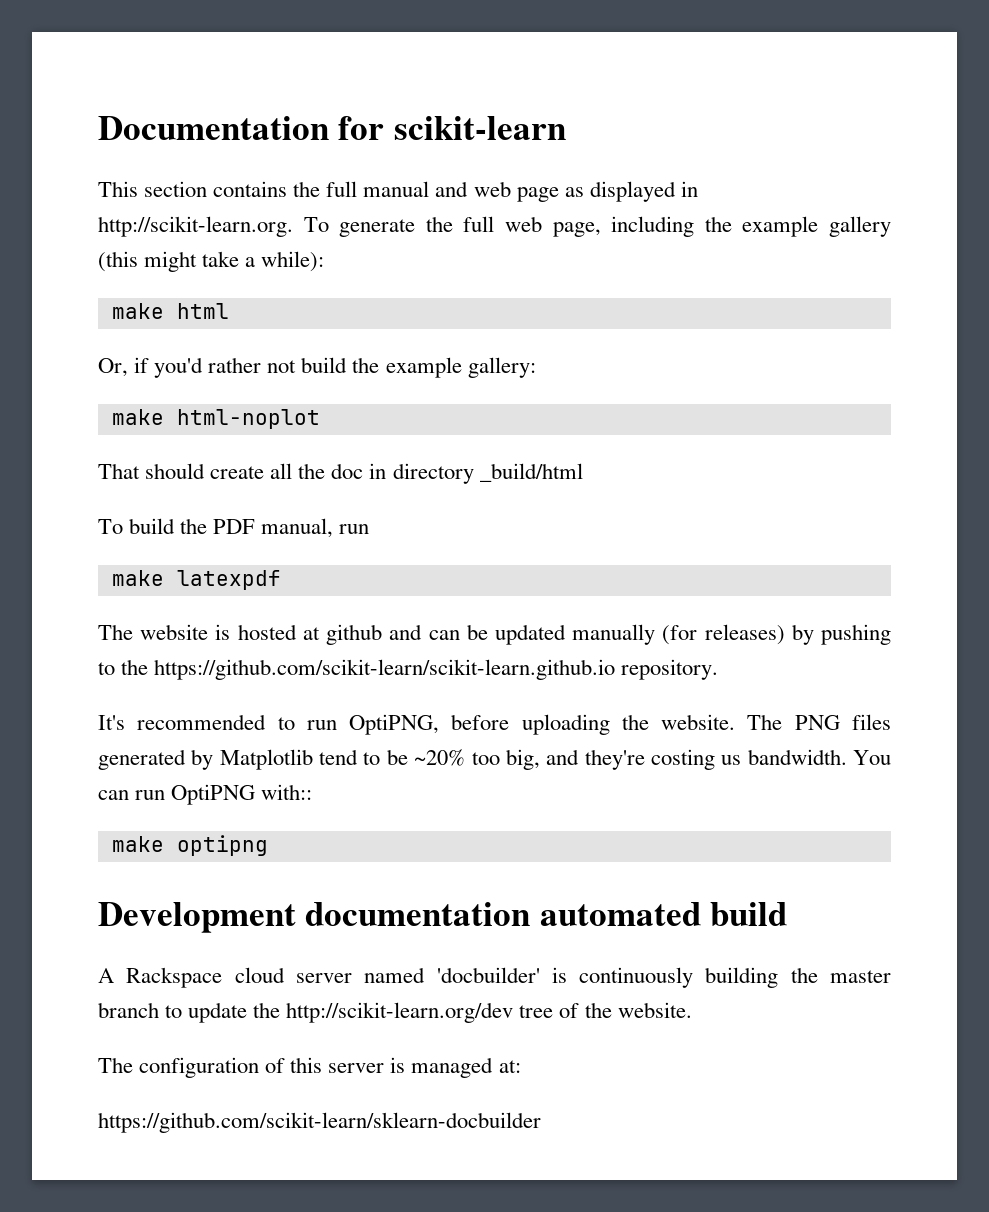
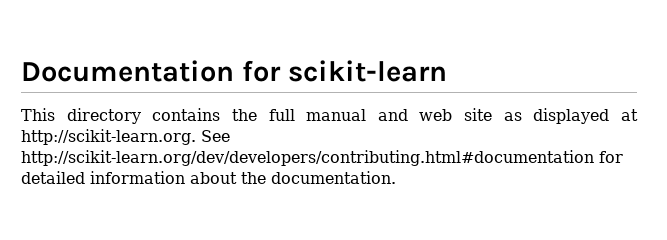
- This section contains the full manual and web page as displayed in http://scikit-learn.org. To generate the full web page, including the example gallery (this might take a while):
- make html
- Or, if you'd rather not build the example gallery:
- make html-noplot
- That should create all the doc in directory _build/html
- To build the PDF manual, run
- make latexpdf
- The website is hosted at github and can be updated manually (for releases) by pushing to the https://github.com/scikit-learn/scikit-learn.github.io repository.
- It's recommended to run OptiPNG, before uploading the website. The PNG files generated by Matplotlib tend to be ~20% too big, and they're costing us bandwidth. You can run OptiPNG with::
- make optipng
- Development documentation automated build
- A Rackspace cloud server named 'docbuilder' is continuously building the master branch to update the http://scikit-learn.org/dev tree of the website.
- The configuration of this server is managed at:
- https://github.com/scikit-learn/sklearn-docbuilder
+ This directory contains the full manual and web site as displayed at http://scikit-learn.org. See http://scikit-learn.org/dev/developers/contributing.html#documentation for detailed information about the documentation.

